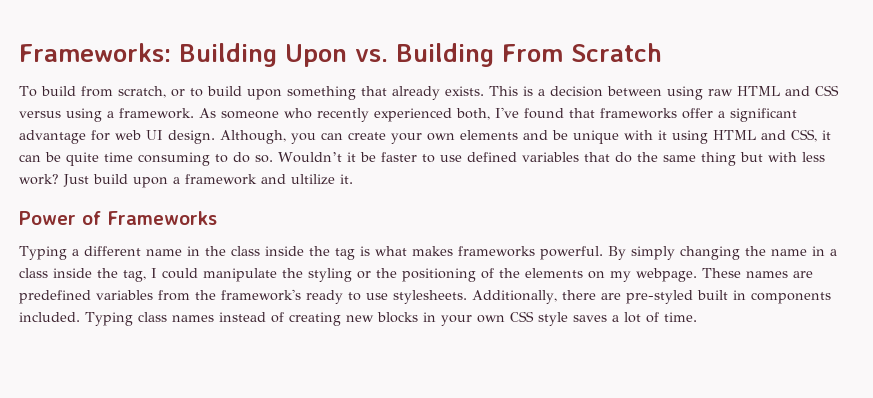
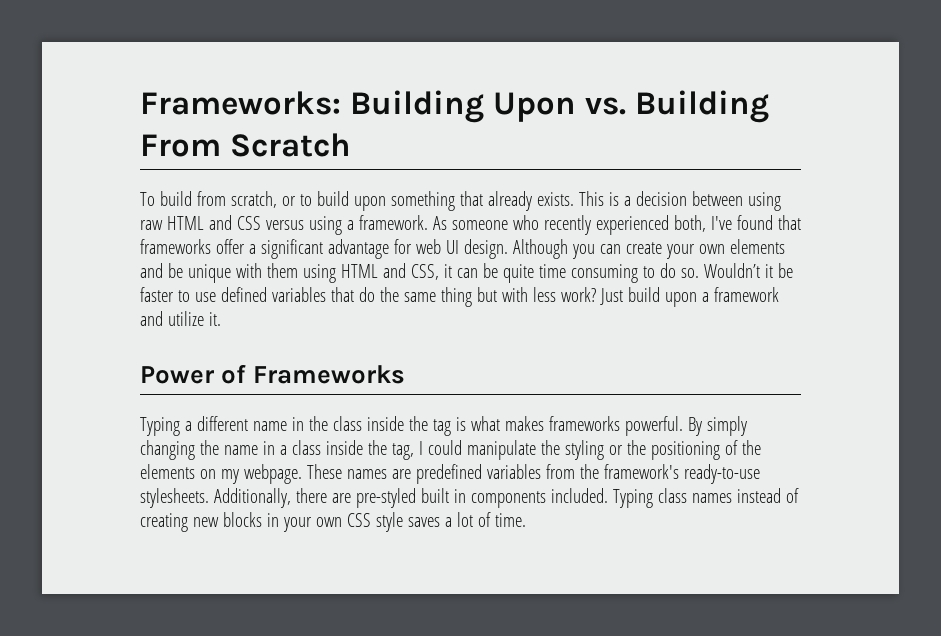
- Although, you can create your own elements and be unique with it using HTML and CSS, it can be quite time consuming to do so.
+ Although you can create your own elements and be unique with them using HTML and CSS, it can be quite time consuming to do so.
- Just build upon a framework and ultilize it.
+ Just build upon a framework and utilize it.
- These names are predefined variables from the framework's ready to use stylesheets.
+ These names are predefined variables from the framework's ready-to-use stylesheets.

